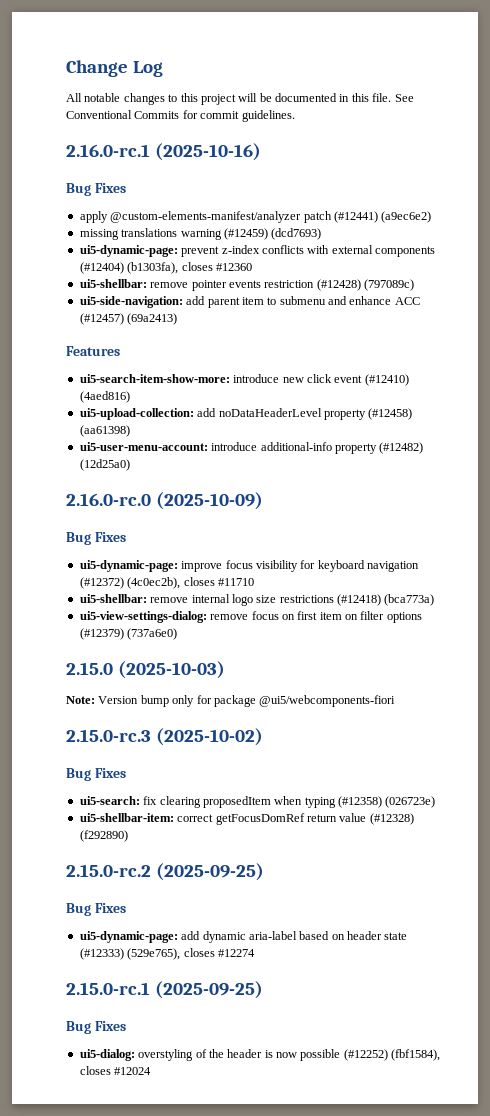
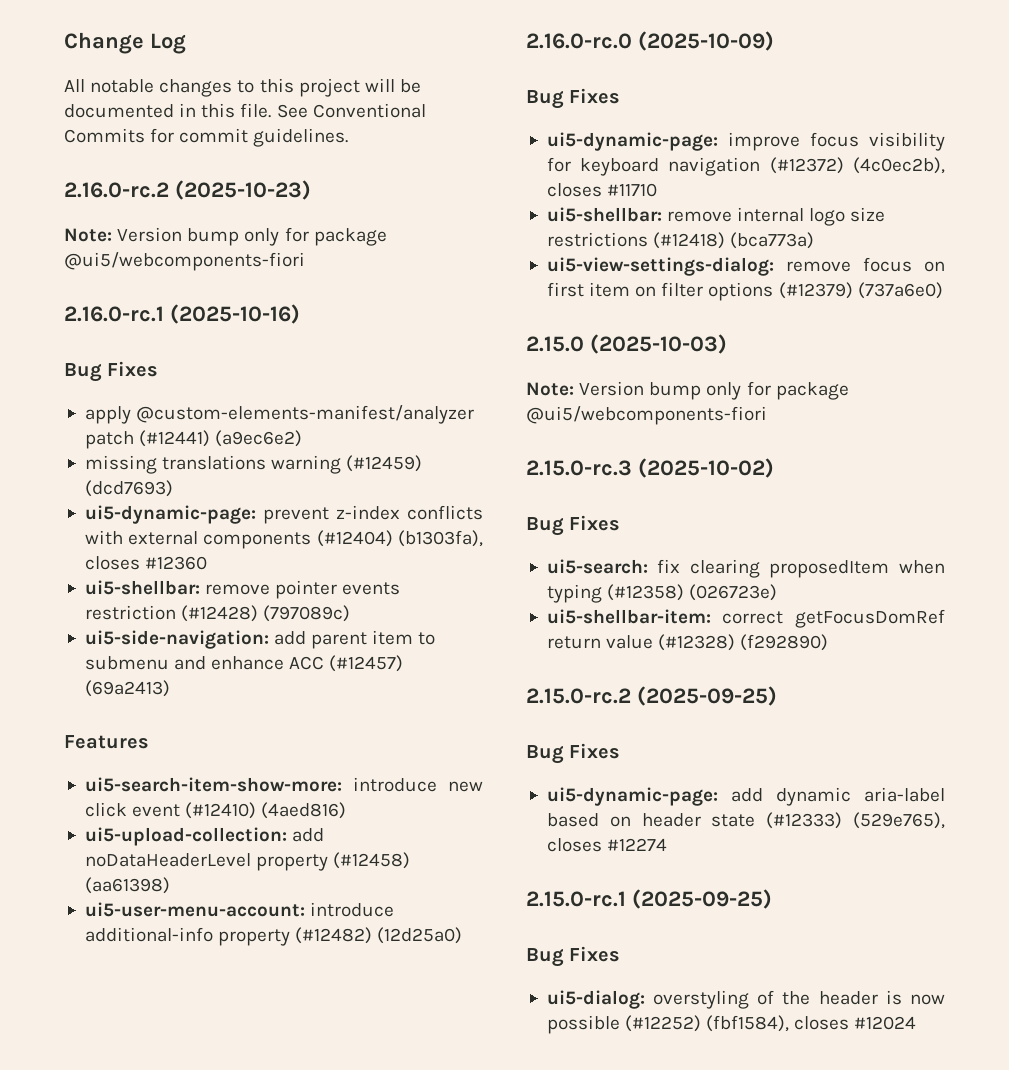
+ 2.16.0-rc.2 (2025-10-23)
+ Note: Version bump only for package @ui5/webcomponents-fiori

